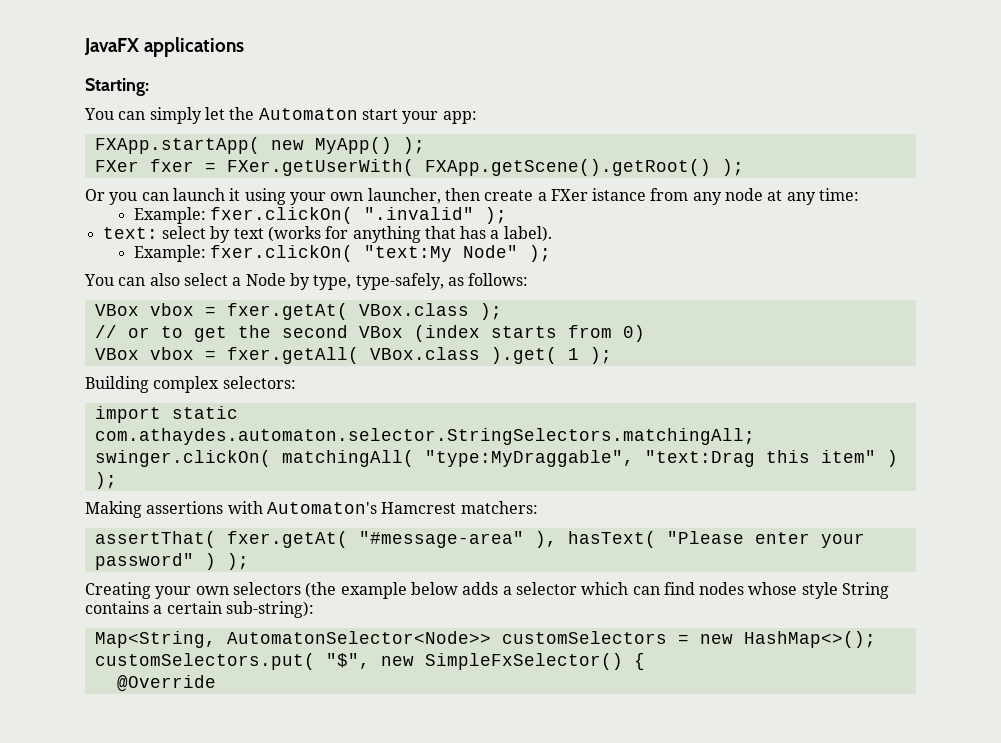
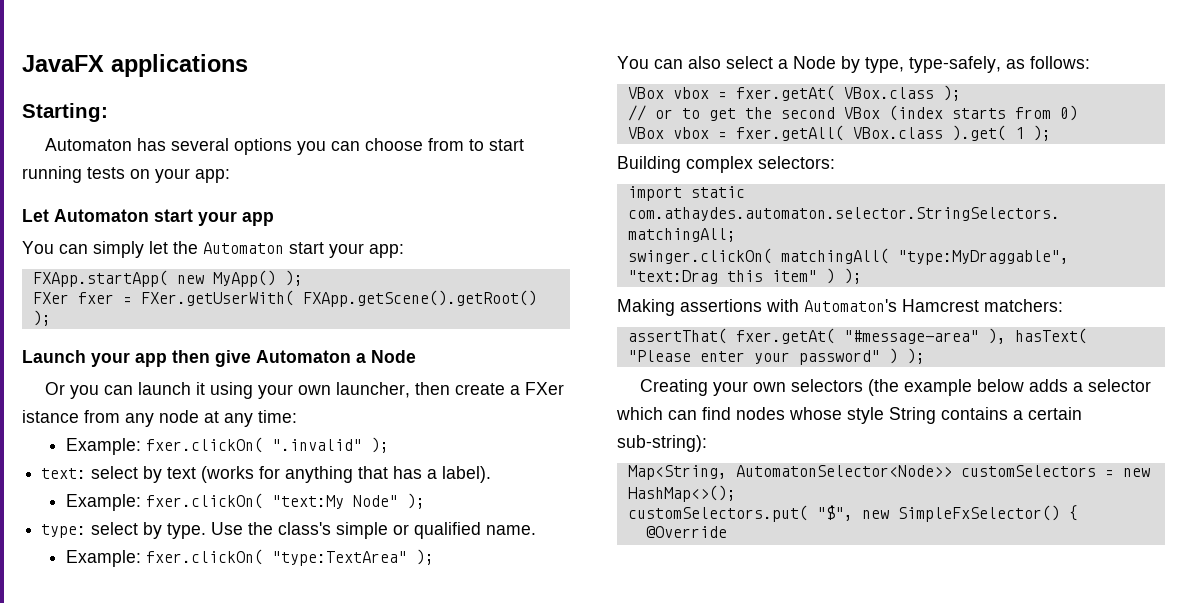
+ Automaton has several options you can choose from to start running tests on your app:
+ Let Automaton start your app
+ Launch your app then give Automaton a Node
+ type: select by type. Use the class's simple or qualified name.
+ Example: fxer.clickOn( "type:TextArea" );

